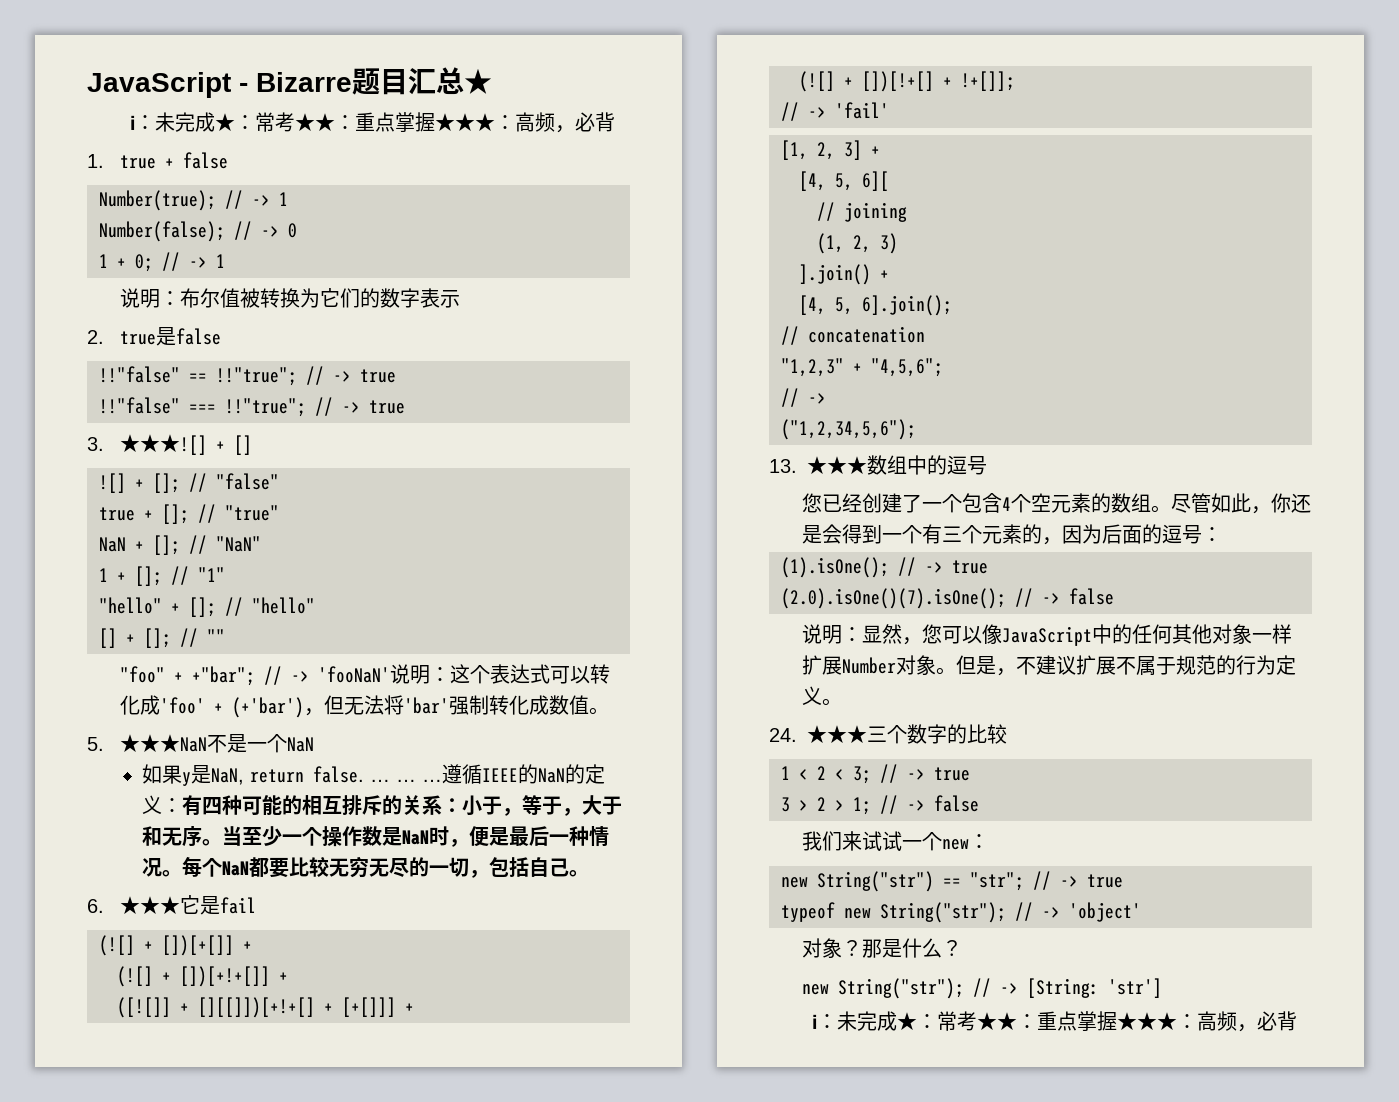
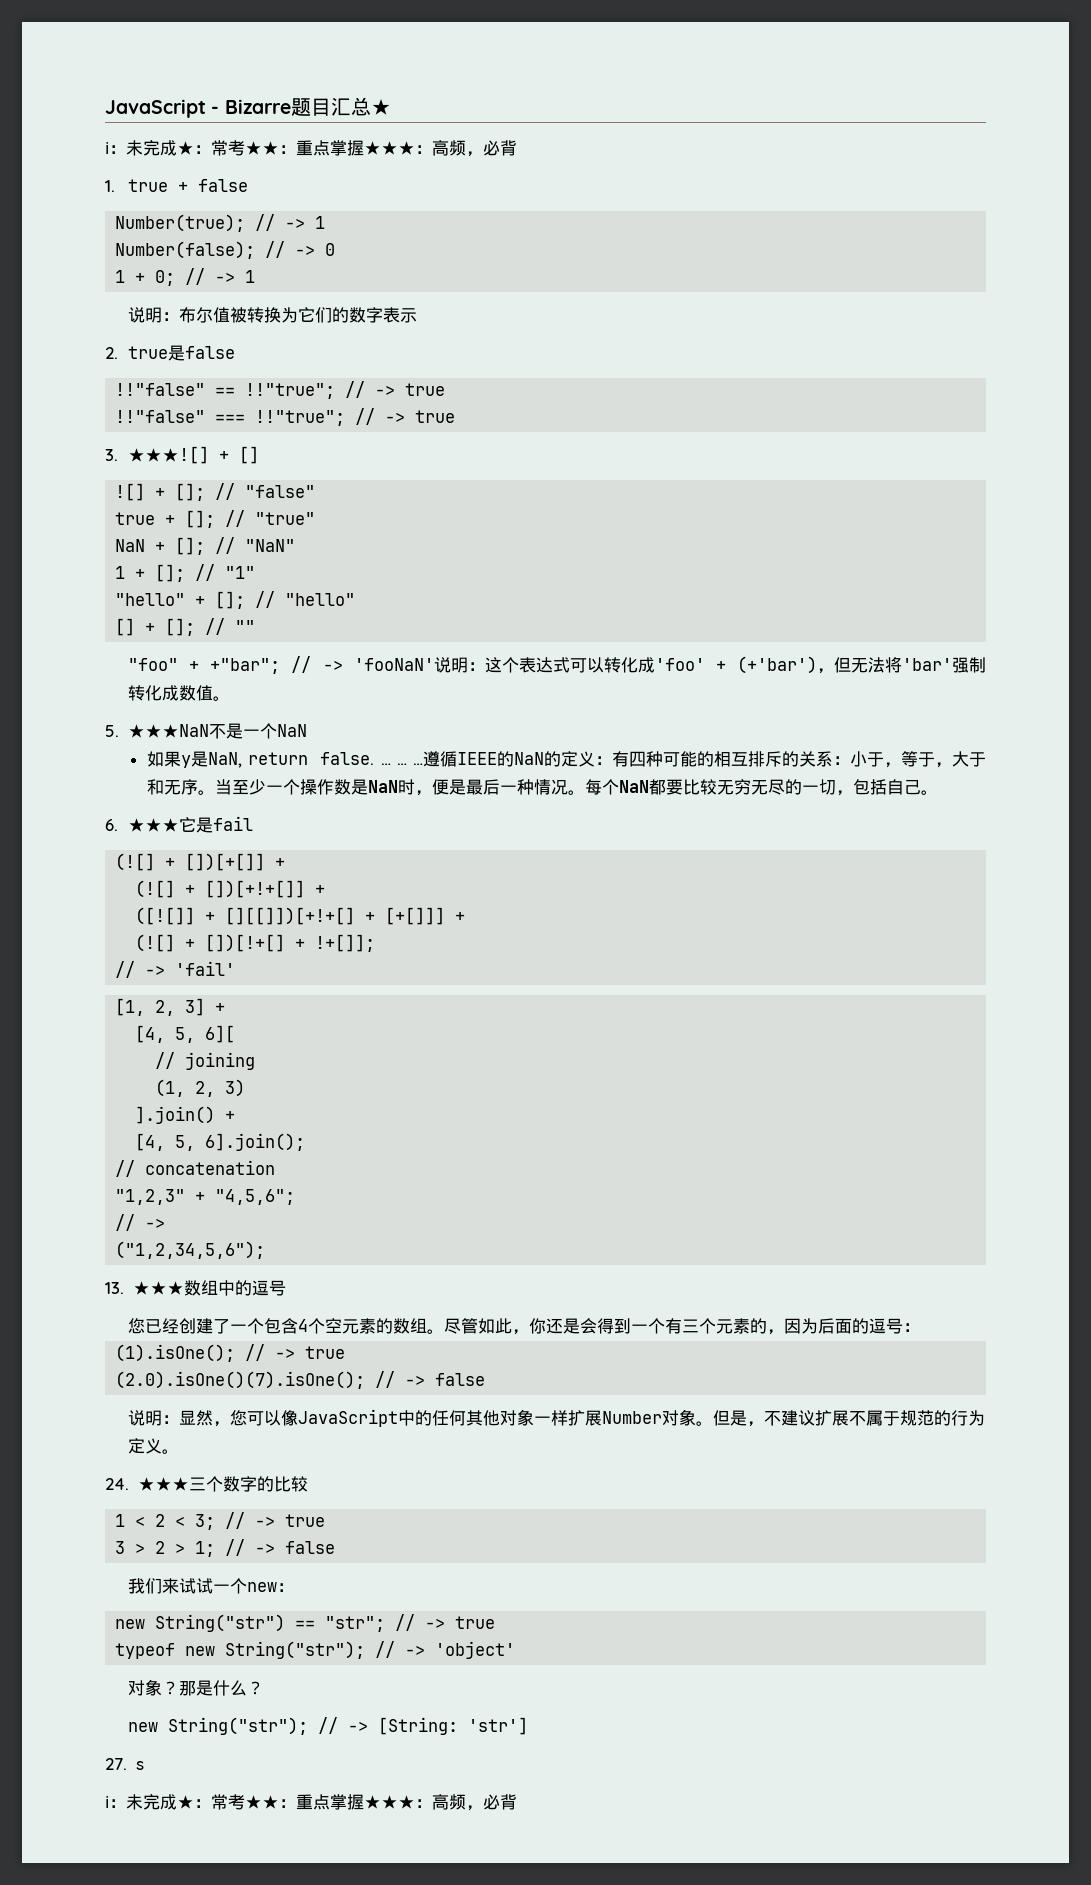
+ 27. s

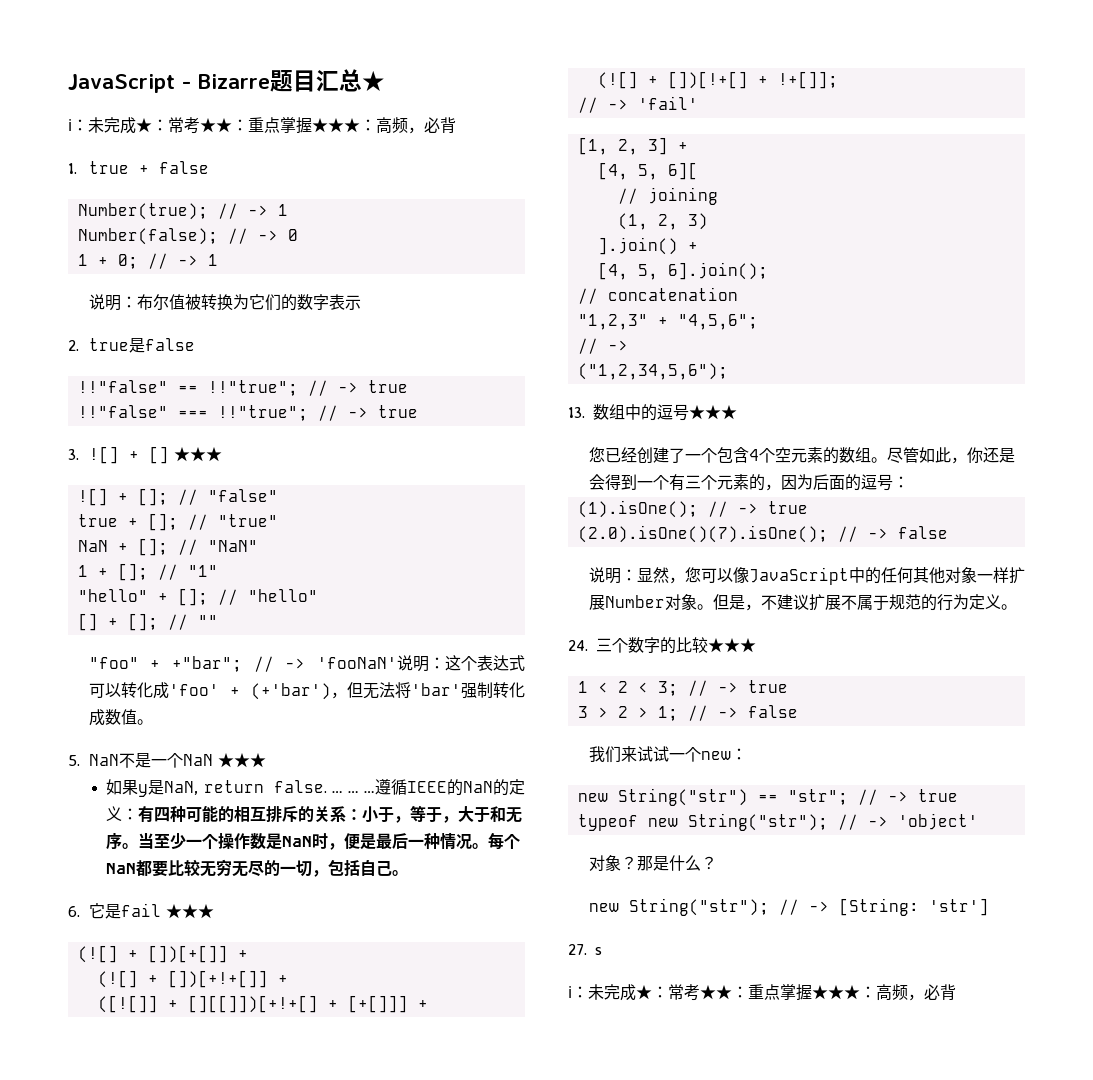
- 3. ★★★![] + []
+ 3. ![] + [] ★★★
- 5. ★★★NaN不是一个NaN
+ 5. NaN不是一个NaN ★★★
- 6. ★★★它是fail
+ 6.它是fail ★★★
- 13. ★★★数组中的逗号
+ 13.数组中的逗号★★★
- 24. ★★★三个数字的比较
+ 24.三个数字的比较★★★

